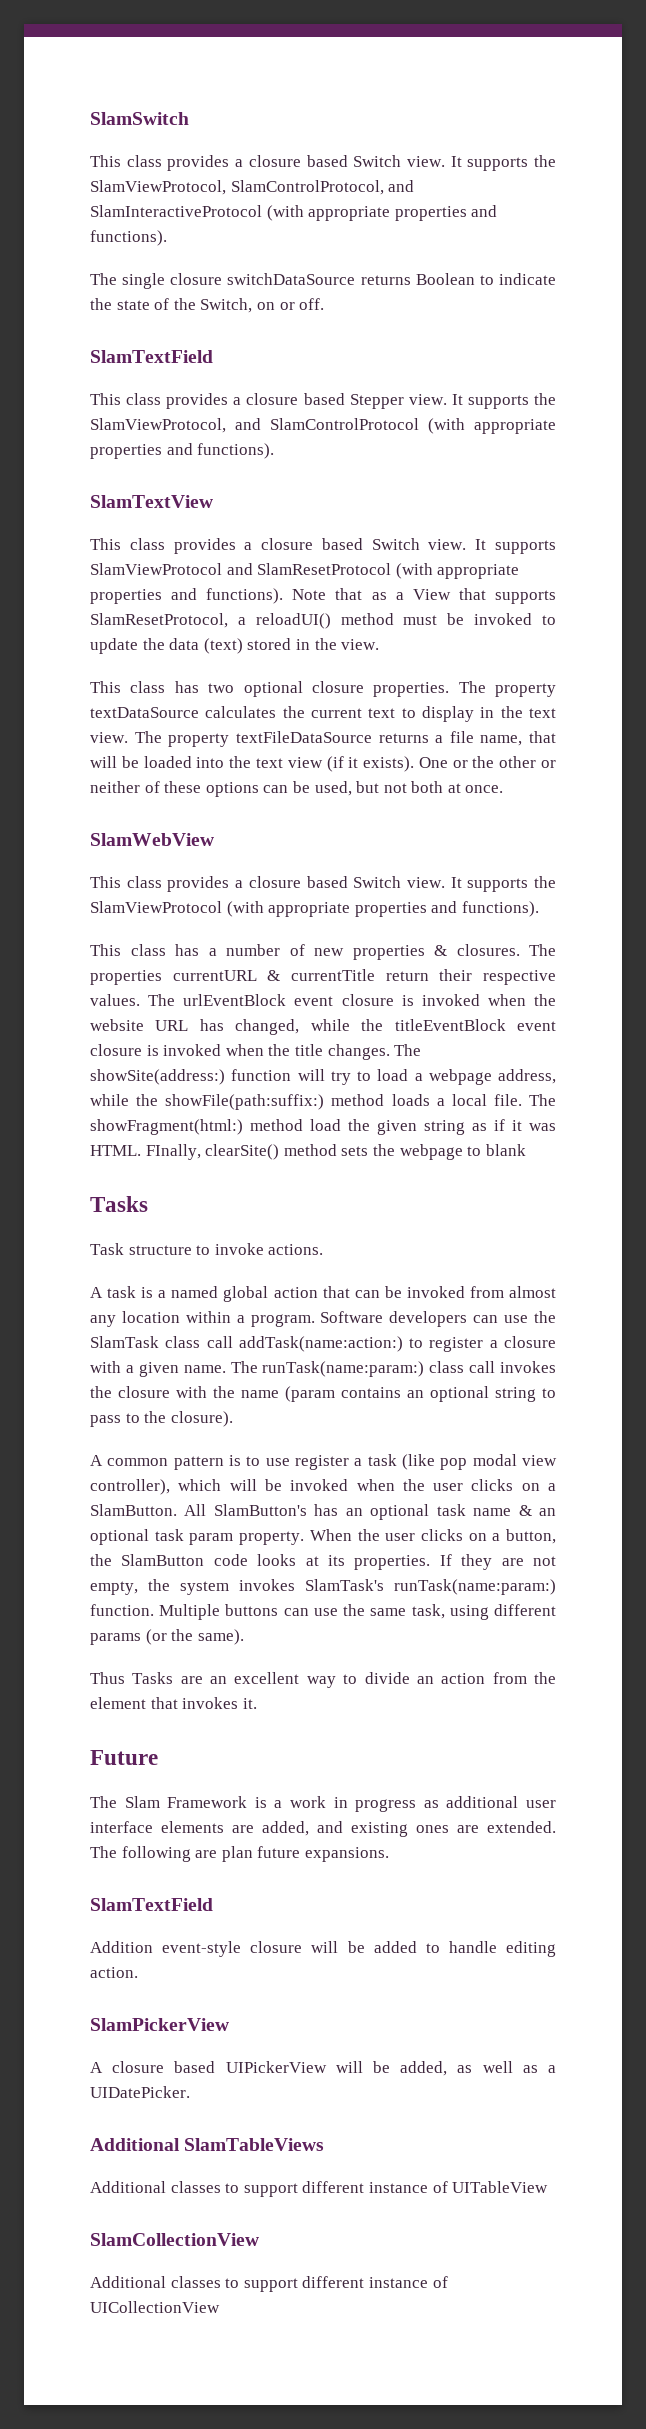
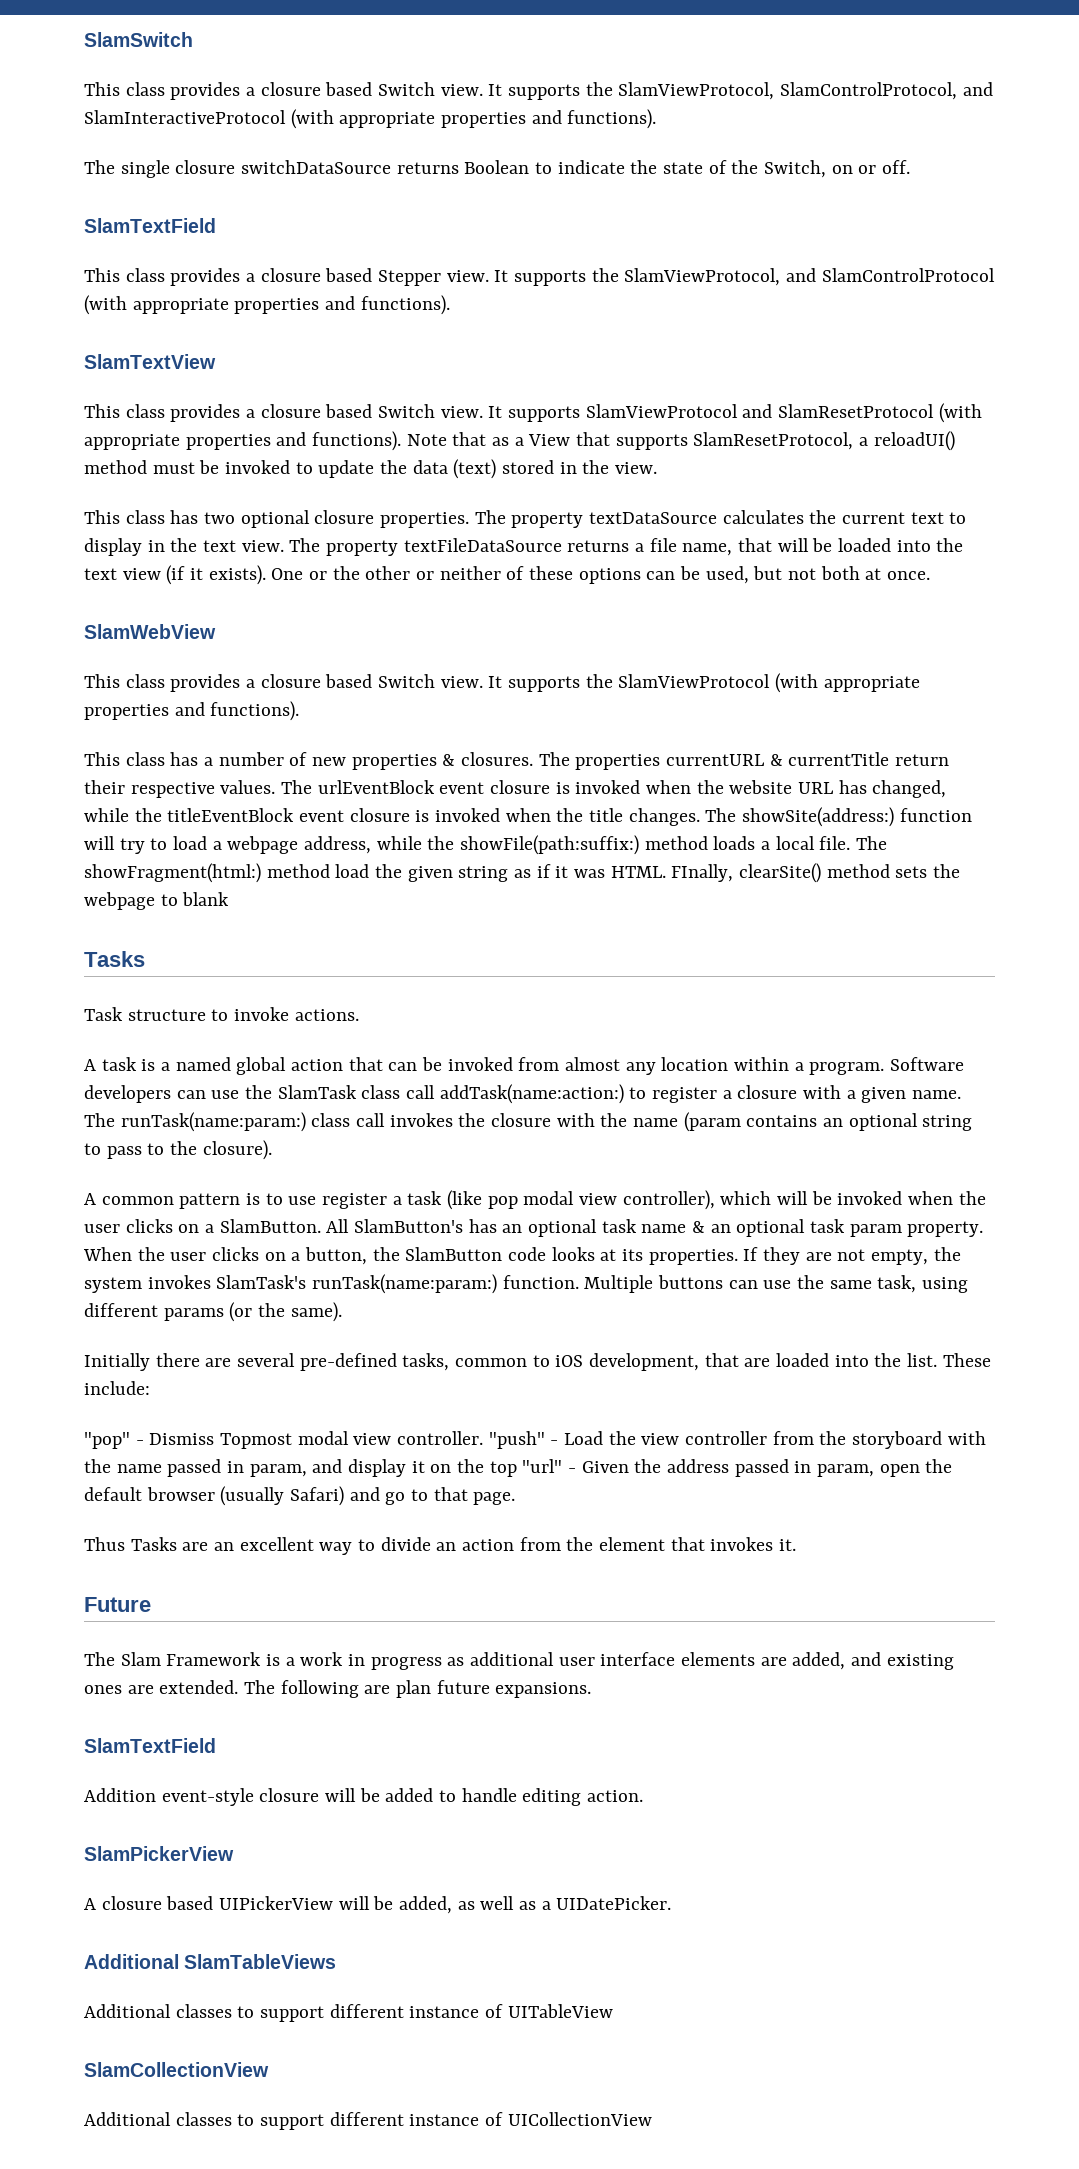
+ Initially there are several pre-defined tasks, common to iOS development, that are loaded into the list. These include:
+ "pop" - Dismiss Topmost modal view controller. "push" - Load the view controller from the storyboard with the name passed in param, and display it on the top "url" - Given the address passed in param, open the default browser (usually Safari) and go to that page.

